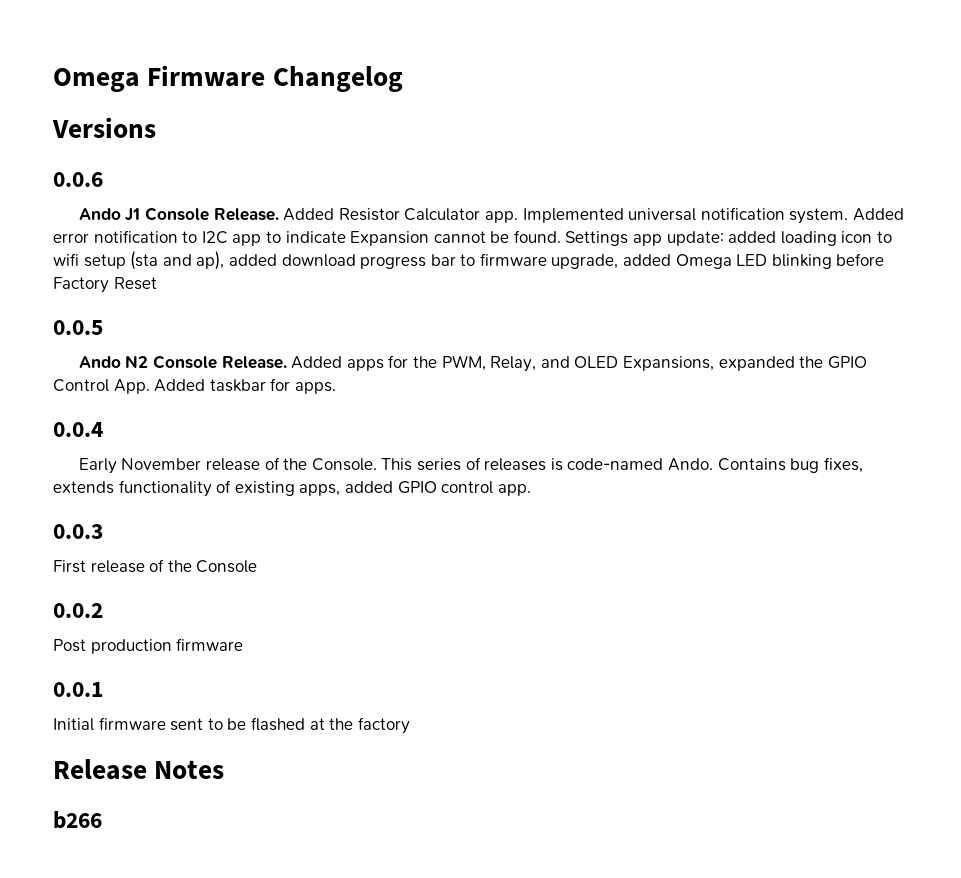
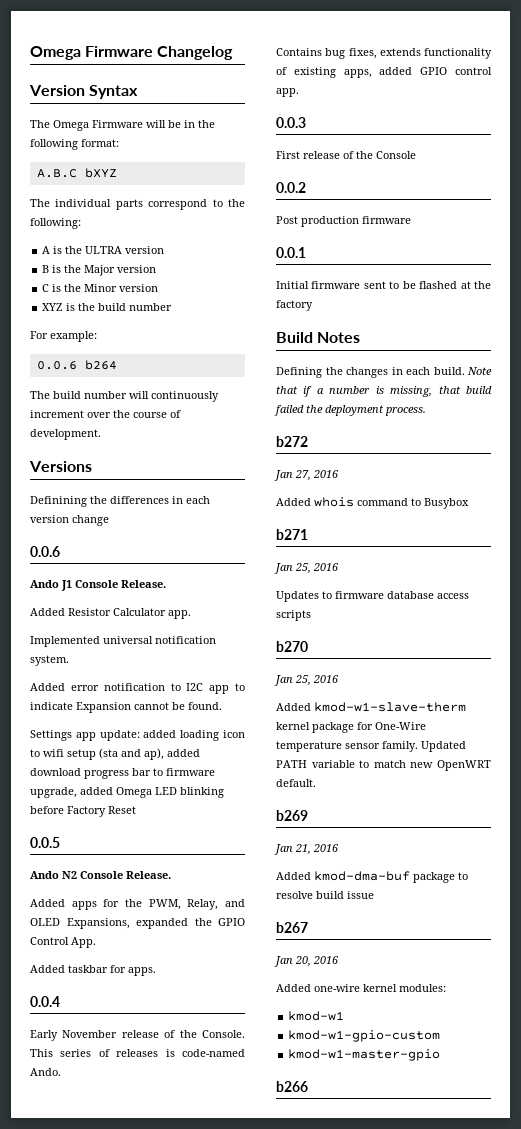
+ Version Syntax
+ The Omega Firmware will be in the following format:
+ A.B.C bXYZ
+ The individual parts correspond to the following:
+ A is the ULTRA version
+ B is the Major version
+ C is the Minor version
+ XYZ is the build number
+ For example:
+ 0.0.6 b264
+ The build number will continuously increment over the course of development.
  Versions
+ Definining the differences in each version change
- Ando J1 Console Release. Added Resistor Calculator app. Implemented universal notification system. Added error notification to I2C app to indicate Expansion cannot be found. Settings app update: added loading icon to wifi setup (sta and ap), added download progress bar to firmware upgrade, added Omega LED blinking before Factory Reset
+ Ando J1 Console Release.
+ Added Resistor Calculator app.
+ Implemented universal notification system.
+ Added error notification to I2C app to indicate Expansion cannot be found.
+ Settings app update: added loading icon to wifi setup (sta and ap), added download progress bar to firmware upgrade, added Omega LED blinking before Factory Reset
- Ando N2 Console Release. Added apps for the PWM, Relay, and OLED Expansions, expanded the GPIO Control App. Added taskbar for apps.
+ Ando N2 Console Release.
+ Added apps for the PWM, Relay, and OLED Expansions, expanded the GPIO Control App.
+ Added taskbar for apps.
- This series of releases is code-named Ando. Contains bug fixes, extends functionality of existing apps, added GPIO control app.
+ This series of releases is code-named Ando.
+ Contains bug fixes, extends functionality of existing apps, added GPIO control app.
- Release Notes
+ Build Notes
+ Defining the changes in each build. Note that if a number is missing, that build failed the deployment process.
+ b272
+ Jan 27, 2016
+ Added whois command to Busybox
+ b271
+ Jan 25, 2016
+ Updates to firmware database access scripts
+ b270
+ Jan 25, 2016
+ Added kmod-w1-slave-therm kernel package for One-Wire temperature sensor family. Updated PATH variable to match new OpenWRT default.
+ b269
+ Jan 21, 2016
+ Added kmod-dma-buf package to resolve build issue
+ b267
+ Jan 20, 2016
+ Added one-wire kernel modules:
+ kmod-w1
+ kmod-w1-gpio-custom
+ kmod-w1-master-gpio

